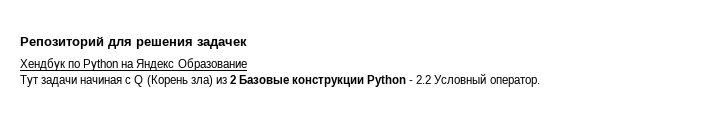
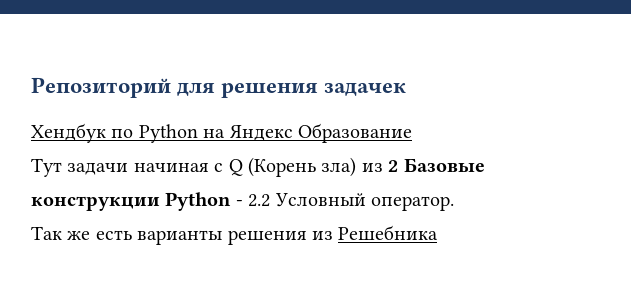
+ Так же есть варианты решения из Решебника

